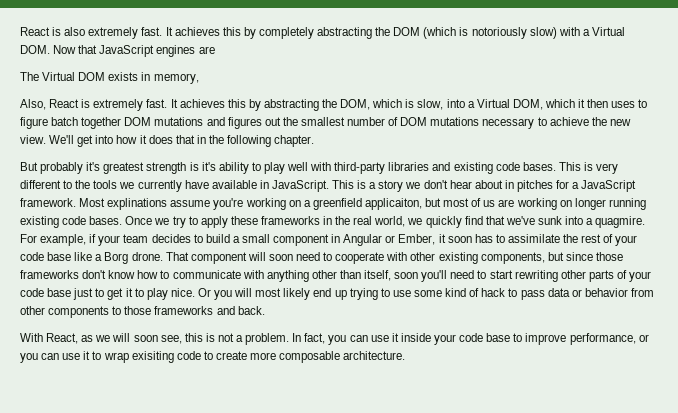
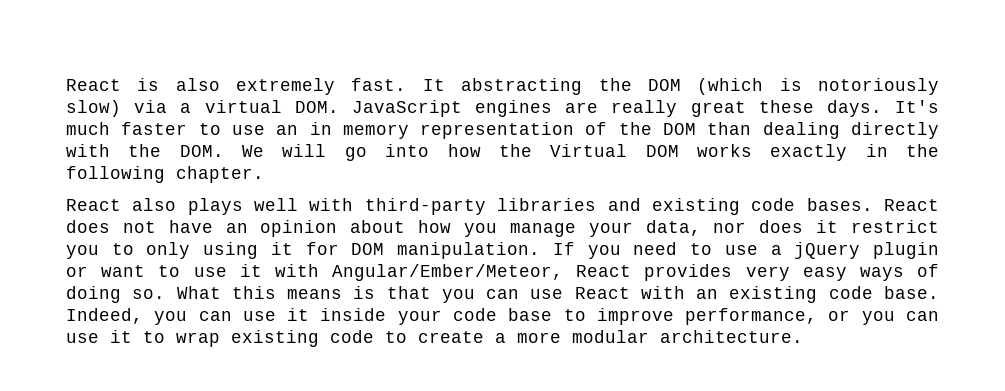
- It achieves this by completely abstracting the DOM (which is notoriously slow) with a Virtual DOM. Now that JavaScript engines are
- The Virtual DOM exists in memory,
- Also, React is extremely fast. It achieves this by abstracting the DOM, which is slow, into a Virtual DOM, which it then uses to figure batch together DOM mutations and figures out the smallest number of DOM mutations necessary to achieve the new view. We'll get into how it does that in the following chapter.
- But probably it's greatest strength is it's ability to play well with third-party libraries and existing code bases.
+ It abstracting the DOM (which is notoriously slow) via a virtual DOM. JavaScript engines are really great these days. It's much faster to use an in memory representation of the DOM than dealing directly with the DOM. We will go into how the Virtual DOM works exactly in the following chapter.
+ React also plays well with third-party libraries and existing code bases.
- This is very different to the tools we currently have available in JavaScript. This is a story we don't hear about in pitches for a JavaScript framework. Most explinations assume you're working on a greenfield applicaiton, but most of us are working on longer running existing code bases. Once we try to apply these frameworks in the real world, we quickly find that we've sunk into a quagmire. For example, if your team decides to build a small component in Angular or Ember, it soon has to assimilate the rest of your code base like a Borg drone. That component will soon need to cooperate with other existing components, but since those frameworks don't know how to communicate with anything other than itself, soon you'll need to start rewriting other parts of your code base just to get it to play nice. Or you will most likely end up trying to use some kind of hack to pass data or behavior from other components to those frameworks and back.
- With React, as we will soon see, this is not a problem. In fact, you can use it inside your code base to improve performance, or you can use it to wrap exisiting code to create more composable architecture.
+ React does not have an opinion about how you manage your data, nor does it restrict you to only using it for DOM manipulation. If you need to use a jQuery plugin or want to use it with Angular/Ember/Meteor, React provides very easy ways of doing so. What this means is that you can use React with an existing code base. Indeed, you can use it inside your code base to improve performance, or you can use it to wrap existing code to create a more modular architecture.

